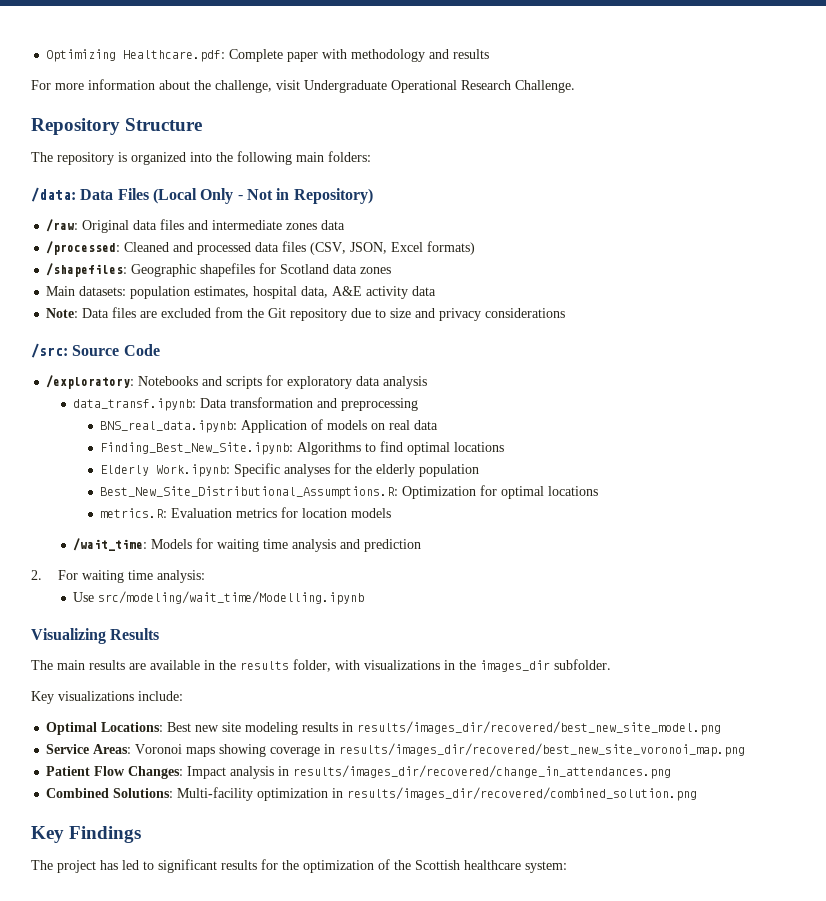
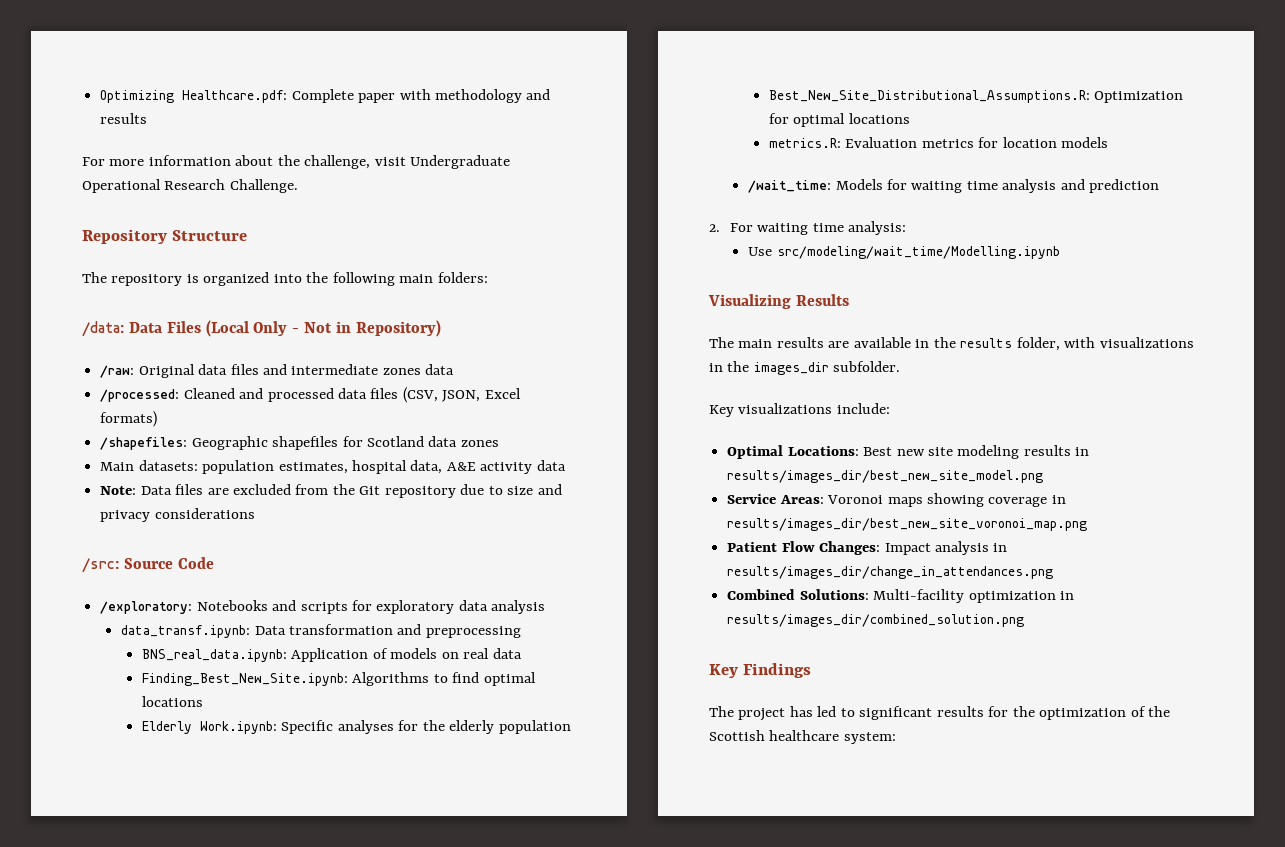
- Optimal Locations: Best new site modeling results in results/images_dir/recovered/best_new_site_model.png
+ Optimal Locations: Best new site modeling results in results/images_dir/best_new_site_model.png
- Service Areas: Voronoi maps showing coverage in results/images_dir/recovered/best_new_site_voronoi_map.png
+ Service Areas: Voronoi maps showing coverage in results/images_dir/best_new_site_voronoi_map.png
- Patient Flow Changes: Impact analysis in results/images_dir/recovered/change_in_attendances.png
+ Patient Flow Changes: Impact analysis in results/images_dir/change_in_attendances.png
- Combined Solutions: Multi-facility optimization in results/images_dir/recovered/combined_solution.png
+ Combined Solutions: Multi-facility optimization in results/images_dir/combined_solution.png

